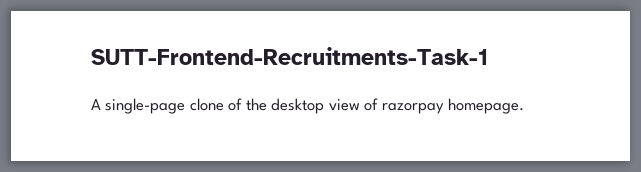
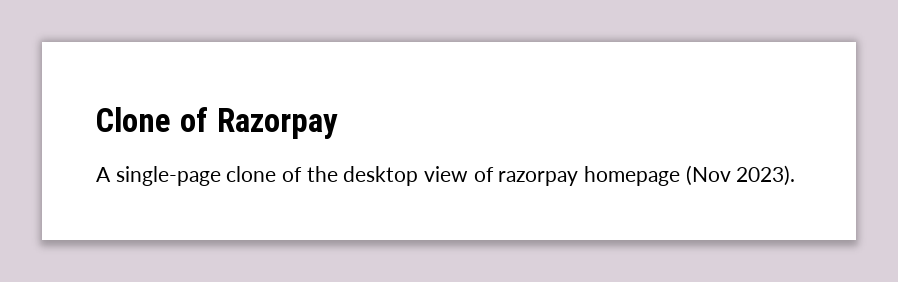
- SUTT-Frontend-Recruitments-Task-1
+ Clone of Razorpay
- A single-page clone of the desktop view of razorpay homepage.
+ A single-page clone of the desktop view of razorpay homepage (Nov 2023).

